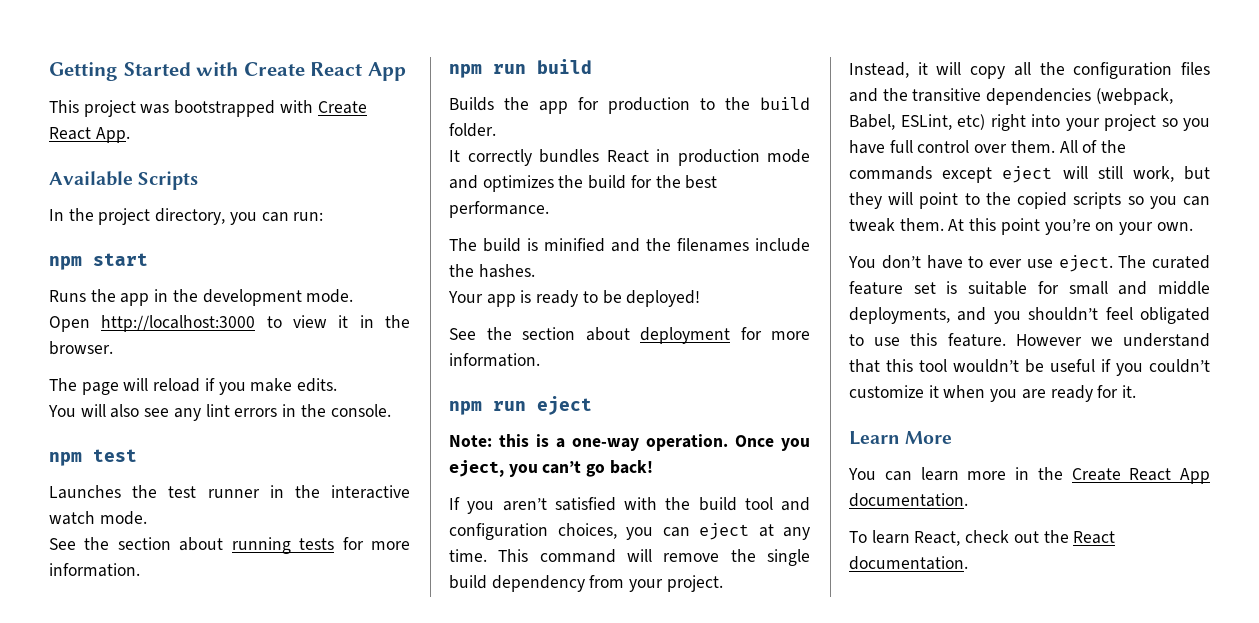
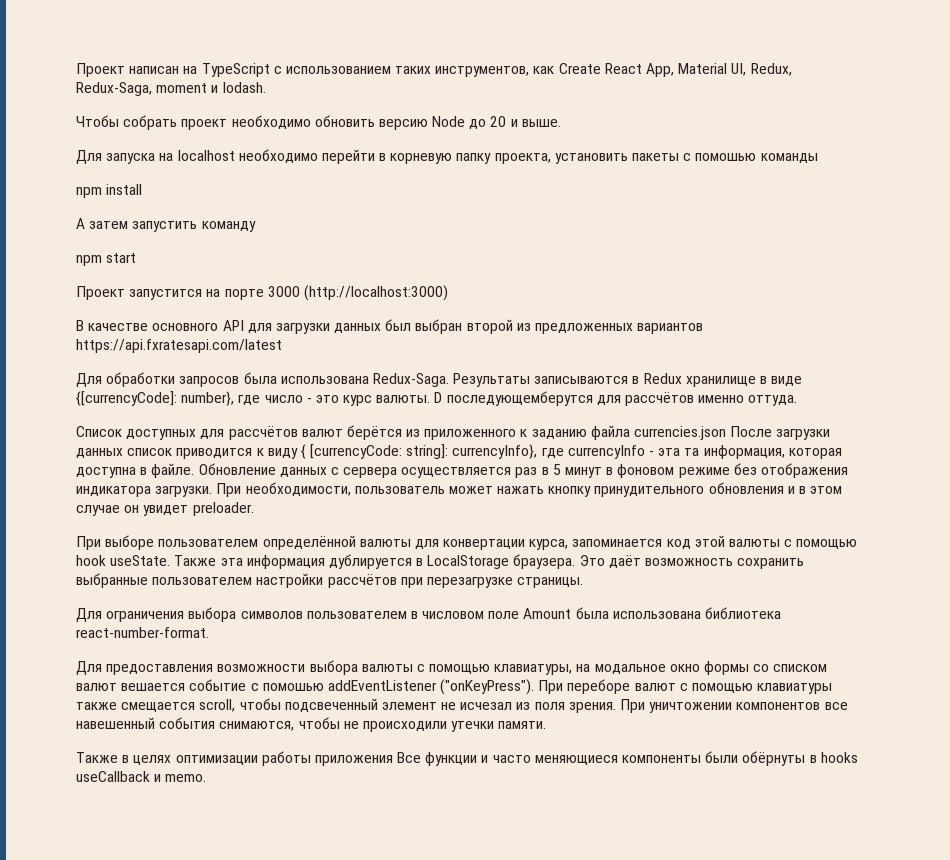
- Getting Started with Create React App
- This project was bootstrapped with Create React App.
- Available Scripts
- In the project directory, you can run:
+ Проект написан на TypeScript с использованием таких инструментов, как Create React App, Material UI, Redux, Redux-Saga, moment и lodash.
+ Чтобы собрать проект необходимо обновить версию Node до 20 и выше.
+ Для запуска на localhost необходимо перейти в корневую папку проекта, установить пакеты с помошью команды
+ npm install
+ А затем запустить команду
  npm start
- Runs the app in the development mode.
- Open http://localhost:3000 to view it in the browser.
- The page will reload if you make edits.
- You will also see any lint errors in the console.
- npm test
- Launches the test runner in the interactive watch mode.
- See the section about running tests for more information.
- npm run build
- Builds the app for production to the build folder.
- It correctly bundles React in production mode and optimizes the build for the best performance.
- The build is minified and the filenames include the hashes.
- Your app is ready to be deployed!
- See the section about deployment for more information.
- npm run eject
- Note: this is a one-way operation. Once you eject, you can’t go back!
- If you aren’t satisfied with the build tool and configuration choices, you can eject at any time. This command will remove the single build dependency from your project.
- Instead, it will copy all the configuration files and the transitive dependencies (webpack, Babel, ESLint, etc) right into your project so you have full control over them. All of the commands except eject will still work, but they will point to the copied scripts so you can tweak them. At this point you’re on your own.
- You don’t have to ever use eject. The curated feature set is suitable for small and middle deployments, and you shouldn’t feel obligated to use this feature. However we understand that this tool wouldn’t be useful if you couldn’t customize it when you are ready for it.
- Learn More
- You can learn more in the Create React App documentation.
- To learn React, check out the React documentation.
+ Проект запустится на порте 3000 (http://localhost:3000)
+ В качестве основного API для загрузки данных был выбран второй из предложенных вариантов https://api.fxratesapi.com/latest
+ Для обработки запросов была использована Redux-Saga. Результаты записываются в Redux хранилище в виде {[currencyCode]: number}, где число - это курс валюты. D последующемберутся для рассчётов именно оттуда.
+ Список доступных для рассчётов валют берётся из приложенного к заданию файла currencies.json После загрузки данных список приводится к виду { [currencyCode: string]: currencyInfo}, где currencyInfo - эта та информация, которая доступна в файле. Обновление данных с сервера осуществляется раз в 5 минут в фоновом режиме без отображения индикатора загрузки. При необходимости, пользователь может нажать кнопку принудительного обновления и в этом случае он увидет preloader.
+ При выборе пользователем определённой валюты для конвертации курса, запоминается код этой валюты с помощью hook useState. Также эта информация дублируется в LocalStorage браузера. Это даёт возможность сохранить выбранные пользователем настройки рассчётов при перезагрузке страницы.
+ Для ограничения выбора символов пользователем в числовом поле Amount была использована библиотека react-number-format.
+ Для предоставления возможности выбора валюты с помощью клавиатуры, на модальное окно формы со списком валют вешается событие с помошью addEventListener ("onKeyPress"). При переборе валют с помощью клавиатуры также смещается scroll, чтобы подсвеченный элемент не исчезал из поля зрения. При уничтожении компонентов все навешенный события снимаются, чтобы не происходили утечки памяти.
+ Также в целях оптимизации работы приложения Все функции и часто меняющиеся компоненты были обёрнуты в hooks useCallback и memo.

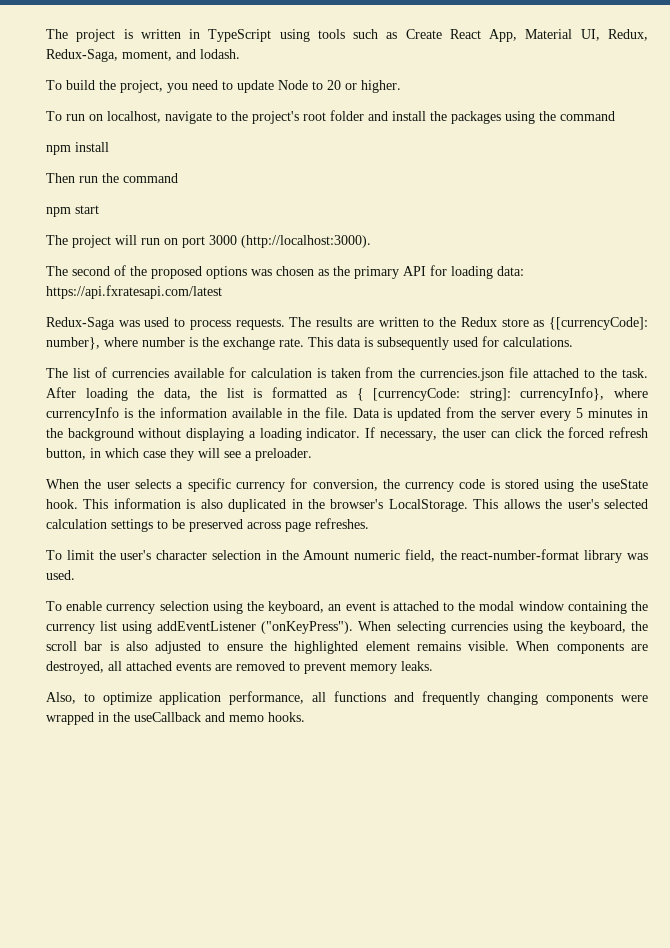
- Проект написан на TypeScript с использованием таких инструментов, как Create React App, Material UI, Redux, Redux-Saga, moment и lodash.
+ The project is written in TypeScript using tools such as Create React App, Material UI, Redux, Redux-Saga, moment, and lodash.
- Чтобы собрать проект необходимо обновить версию Node до 20 и выше.
- Для запуска на localhost необходимо перейти в корневую папку проекта, установить пакеты с помошью команды
+ To build the project, you need to update Node to 20 or higher.
+ To run on localhost, navigate to the project's root folder and install the packages using the command
  npm install
- А затем запустить команду
+ Then run the command
  npm start
- Проект запустится на порте 3000 (http://localhost:3000)
- В качестве основного API для загрузки данных был выбран второй из предложенных вариантов https://api.fxratesapi.com/latest
- Для обработки запросов была использована Redux-Saga. Результаты записываются в Redux хранилище в виде {[currencyCode]: number}, где число - это курс валюты. D последующемберутся для рассчётов именно оттуда.
- Список доступных для рассчётов валют берётся из приложенного к заданию файла currencies.json После загрузки данных список приводится к виду { [currencyCode: string]: currencyInfo}, где currencyInfo - эта та информация, которая доступна в файле. Обновление данных с сервера осуществляется раз в 5 минут в фоновом режиме без отображения индикатора загрузки. При необходимости, пользователь может нажать кнопку принудительного обновления и в этом случае он увидет preloader.
- При выборе пользователем определённой валюты для конвертации курса, запоминается код этой валюты с помощью hook useState. Также эта информация дублируется в LocalStorage браузера. Это даёт возможность сохранить выбранные пользователем настройки рассчётов при перезагрузке страницы.
- Для ограничения выбора символов пользователем в числовом поле Amount была использована библиотека react-number-format.
- Для предоставления возможности выбора валюты с помощью клавиатуры, на модальное окно формы со списком валют вешается событие с помошью addEventListener ("onKeyPress"). При переборе валют с помощью клавиатуры также смещается scroll, чтобы подсвеченный элемент не исчезал из поля зрения. При уничтожении компонентов все навешенный события снимаются, чтобы не происходили утечки памяти.
- Также в целях оптимизации работы приложения Все функции и часто меняющиеся компоненты были обёрнуты в hooks useCallback и memo.
+ The project will run on port 3000 (http://localhost:3000).
+ The second of the proposed options was chosen as the primary API for loading data: https://api.fxratesapi.com/latest
+ Redux-Saga was used to process requests. The results are written to the Redux store as {[currencyCode]: number}, where number is the exchange rate. This data is subsequently used for calculations.
+ The list of currencies available for calculation is taken from the currencies.json file attached to the task. After loading the data, the list is formatted as { [currencyCode: string]: currencyInfo}, where currencyInfo is the information available in the file. Data is updated from the server every 5 minutes in the background without displaying a loading indicator. If necessary, the user can click the forced refresh button, in which case they will see a preloader.
+ When the user selects a specific currency for conversion, the currency code is stored using the useState hook. This information is also duplicated in the browser's LocalStorage. This allows the user's selected calculation settings to be preserved across page refreshes.
+ To limit the user's character selection in the Amount numeric field, the react-number-format library was used.
+ To enable currency selection using the keyboard, an event is attached to the modal window containing the currency list using addEventListener ("onKeyPress"). When selecting currencies using the keyboard, the scroll bar is also adjusted to ensure the highlighted element remains visible. When components are destroyed, all attached events are removed to prevent memory leaks.
+ Also, to optimize application performance, all functions and frequently changing components were wrapped in the useCallback and memo hooks.

